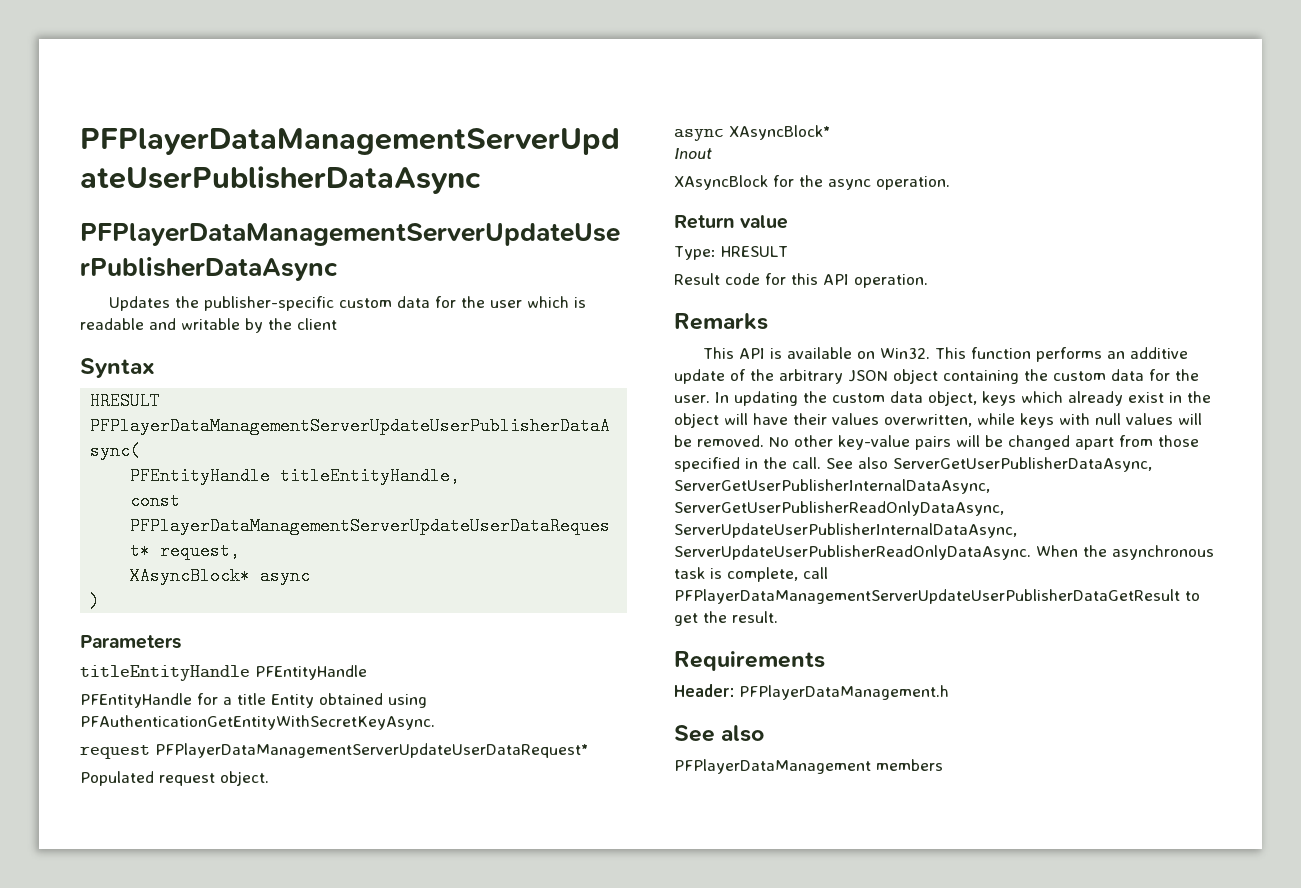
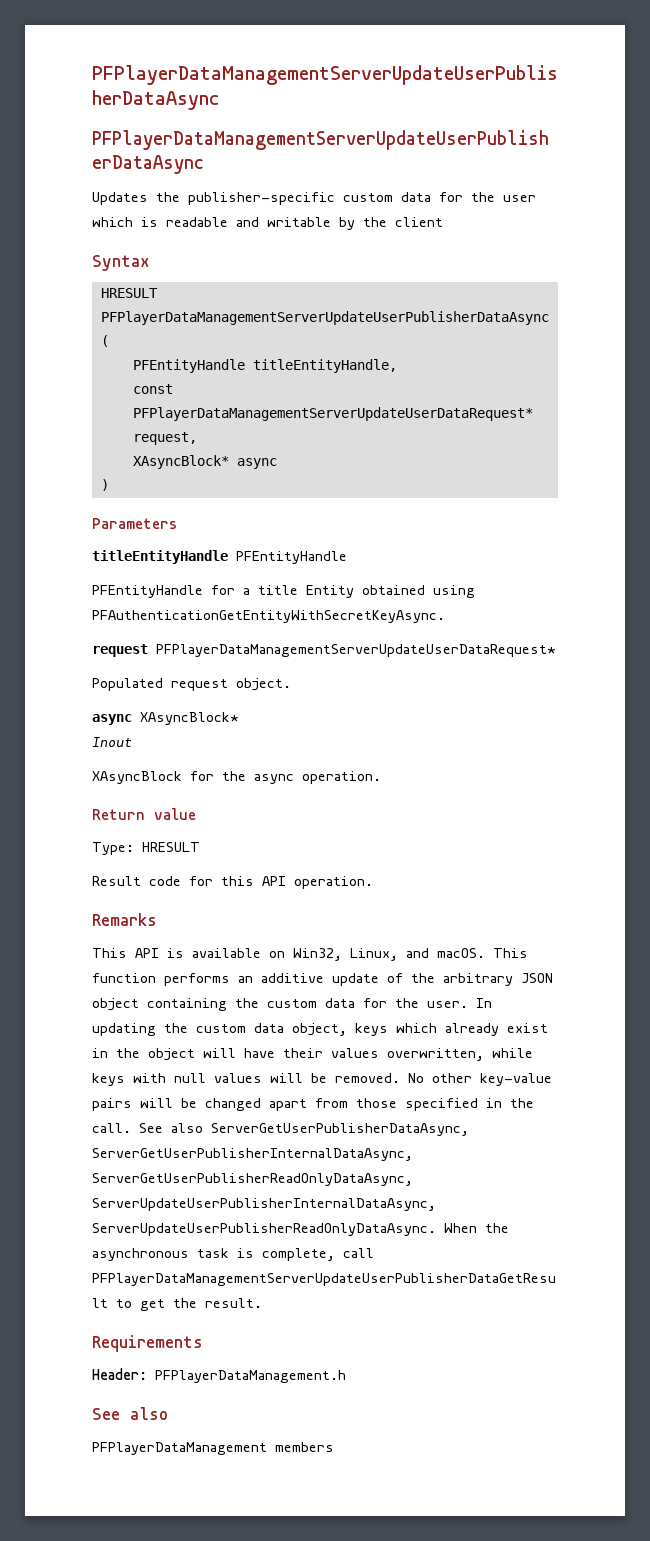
- This API is available on Win32.
+ This API is available on Win32, Linux, and macOS.

